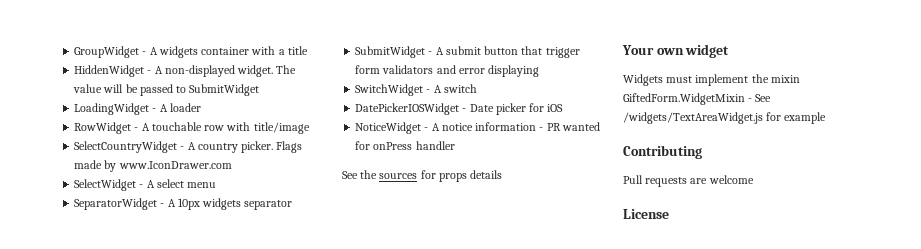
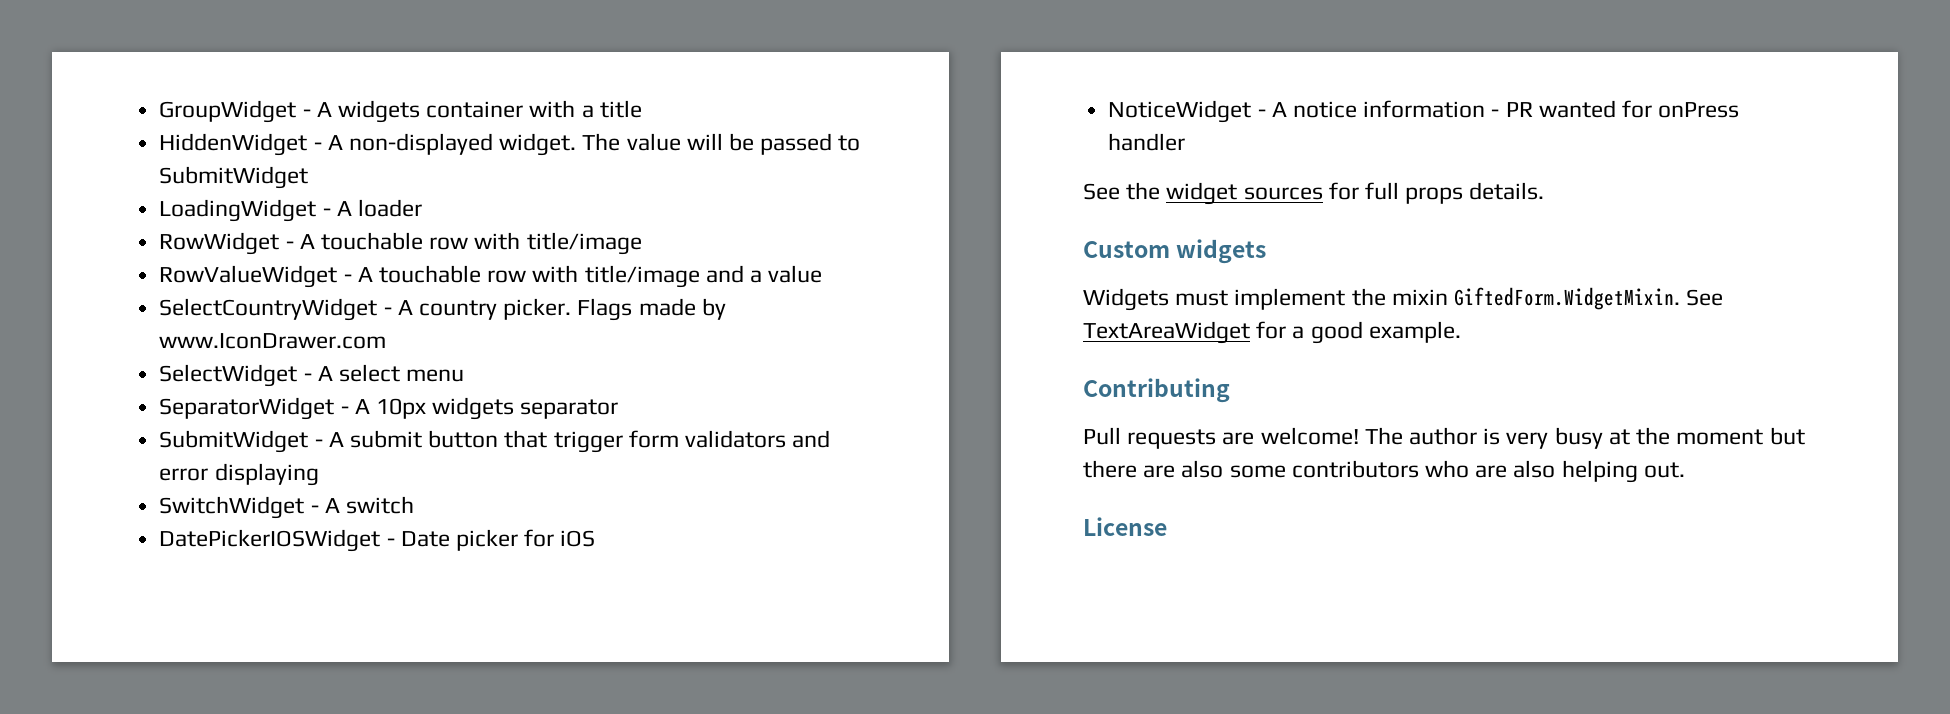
+ RowValueWidget - A touchable row with title/image and a value
- See the sources for props details
- Your own widget
+ See the widget sources for full props details.
+ Custom widgets
- Widgets must implement the mixin GiftedForm.WidgetMixin - See /widgets/TextAreaWidget.js for example
+ Widgets must implement the mixin GiftedForm.WidgetMixin. See TextAreaWidget for a good example.
  Contributing
- Pull requests are welcome
+ Pull requests are welcome! The author is very busy at the moment but there are also some contributors who are also helping out.

